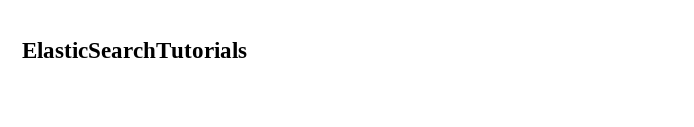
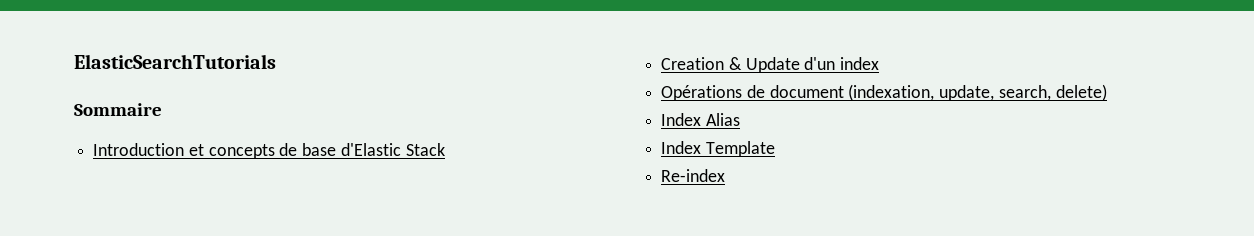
+ Sommaire
+ Introduction et concepts de base d'Elastic Stack
+ Creation & Update d'un index
+ Opérations de document (indexation, update, search, delete)
+ Index Alias
+ Index Template
+ Re-index

